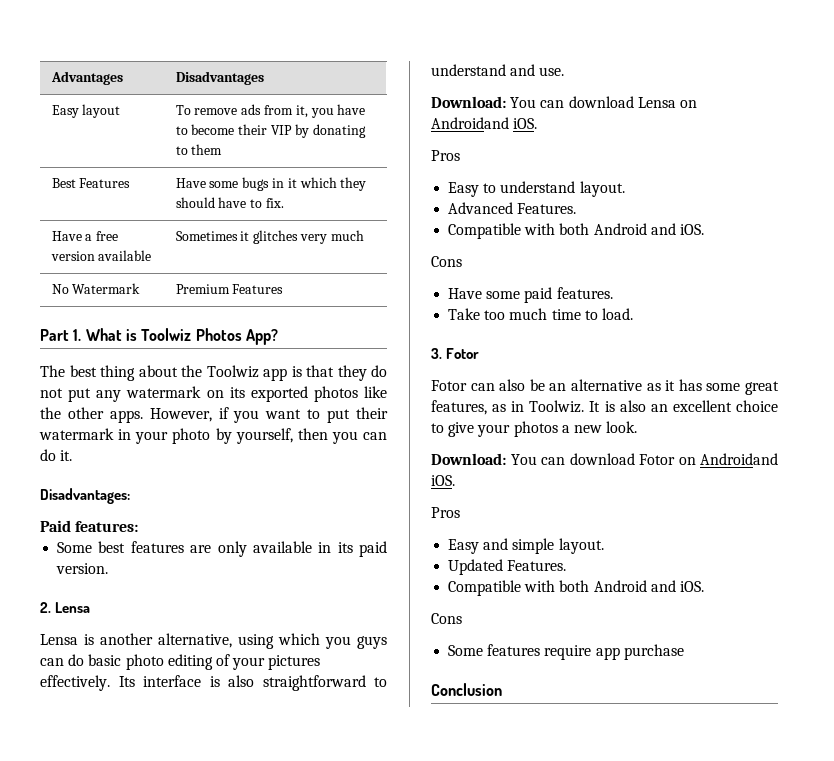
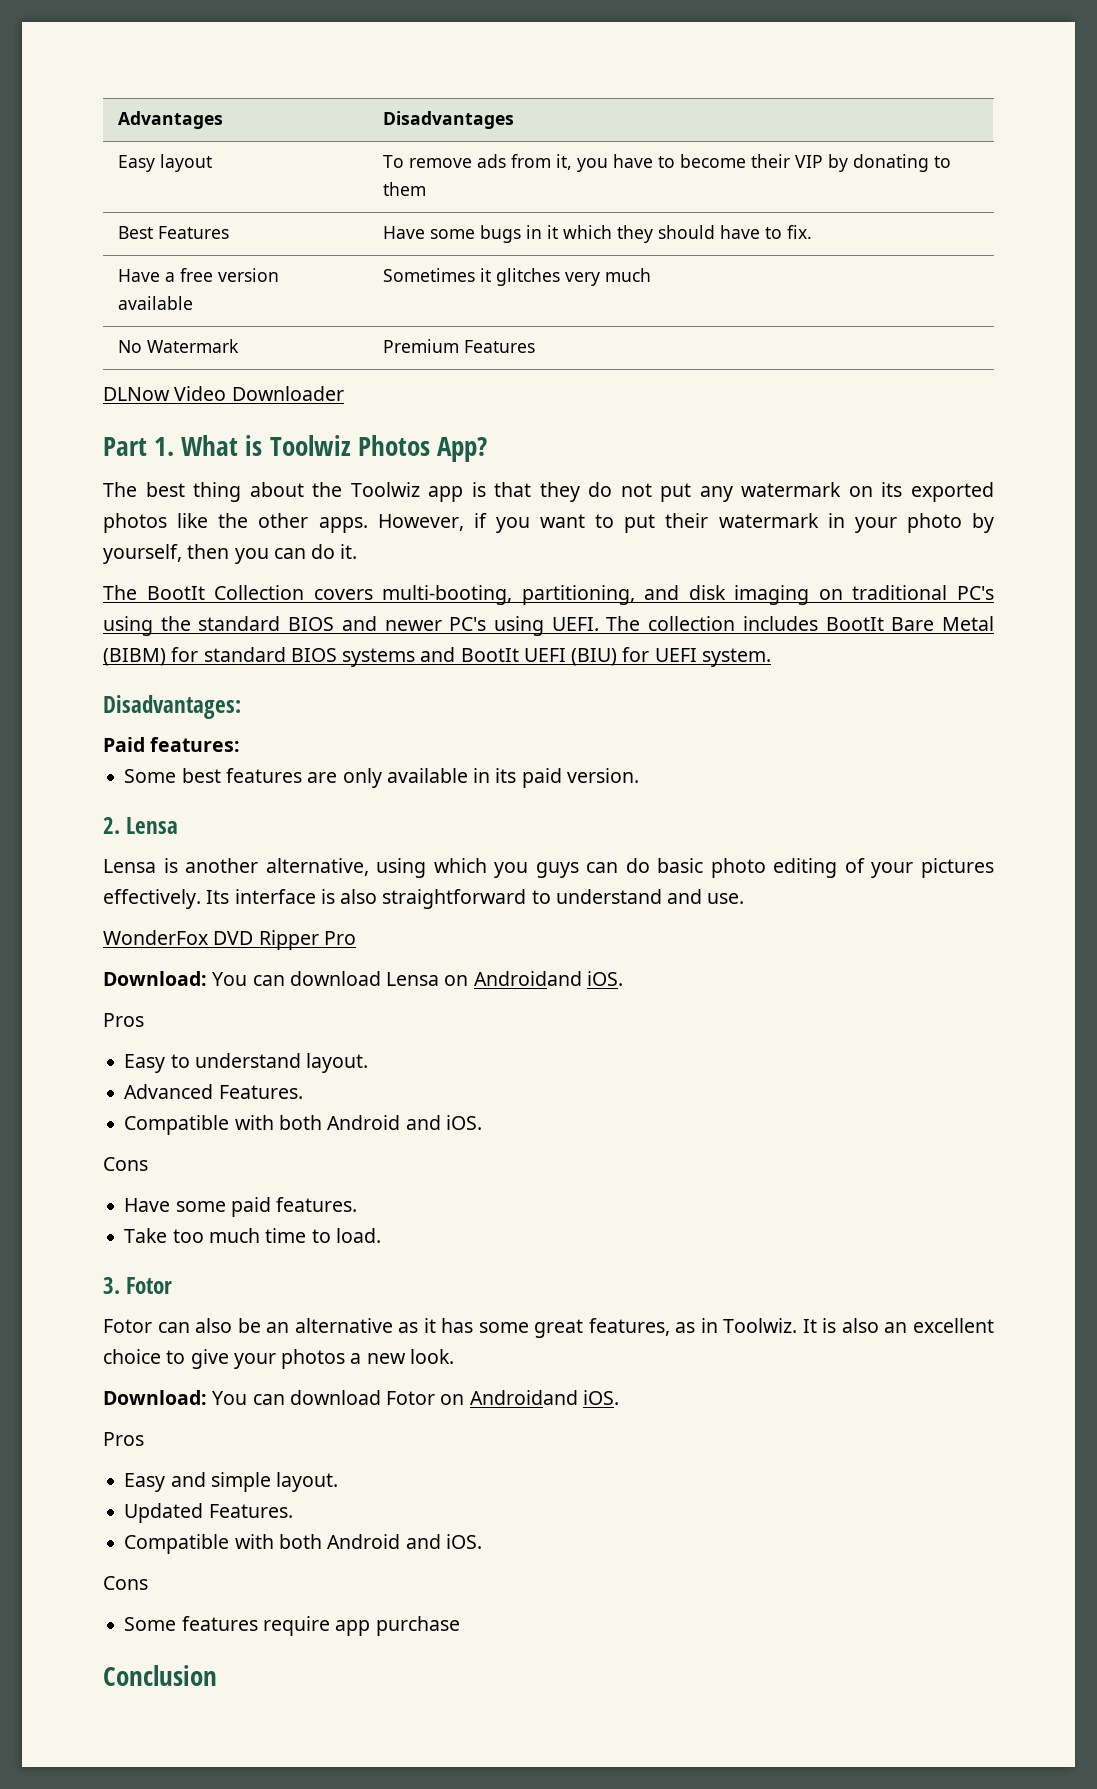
+ DLNow Video Downloader
+ The BootIt Collection covers multi-booting, partitioning, and disk imaging on traditional PC's using the standard BIOS and newer PC's using UEFI. The collection includes BootIt Bare Metal (BIBM) for standard BIOS systems and BootIt UEFI (BIU) for UEFI system.
+ WonderFox DVD Ripper Pro

